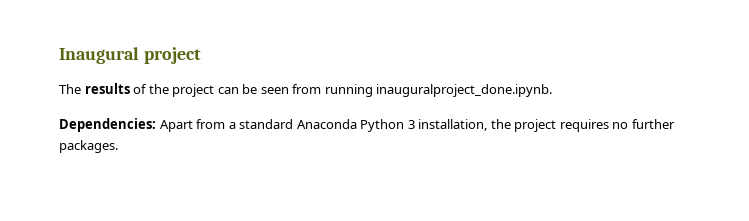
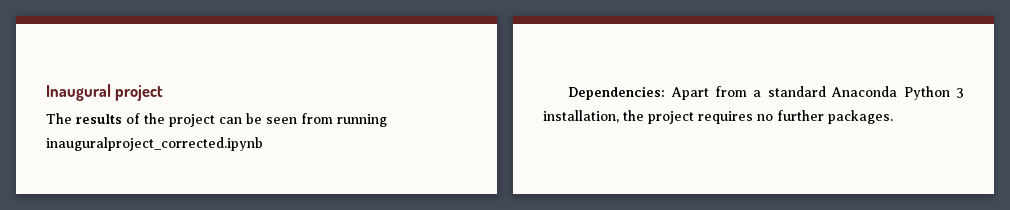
- The results of the project can be seen from running inauguralproject_done.ipynb.
+ The results of the project can be seen from running inauguralproject_corrected.ipynb

